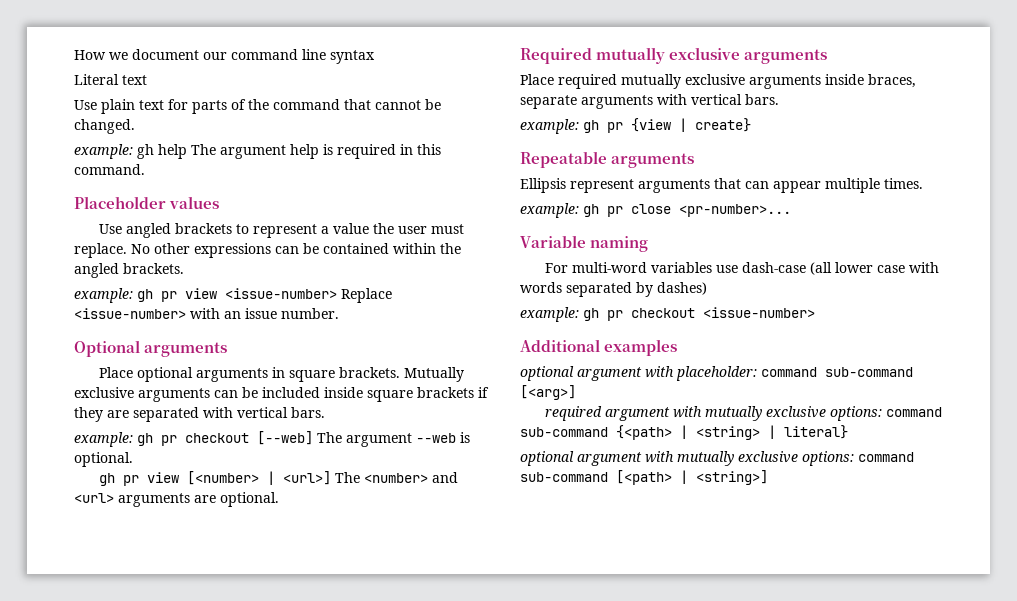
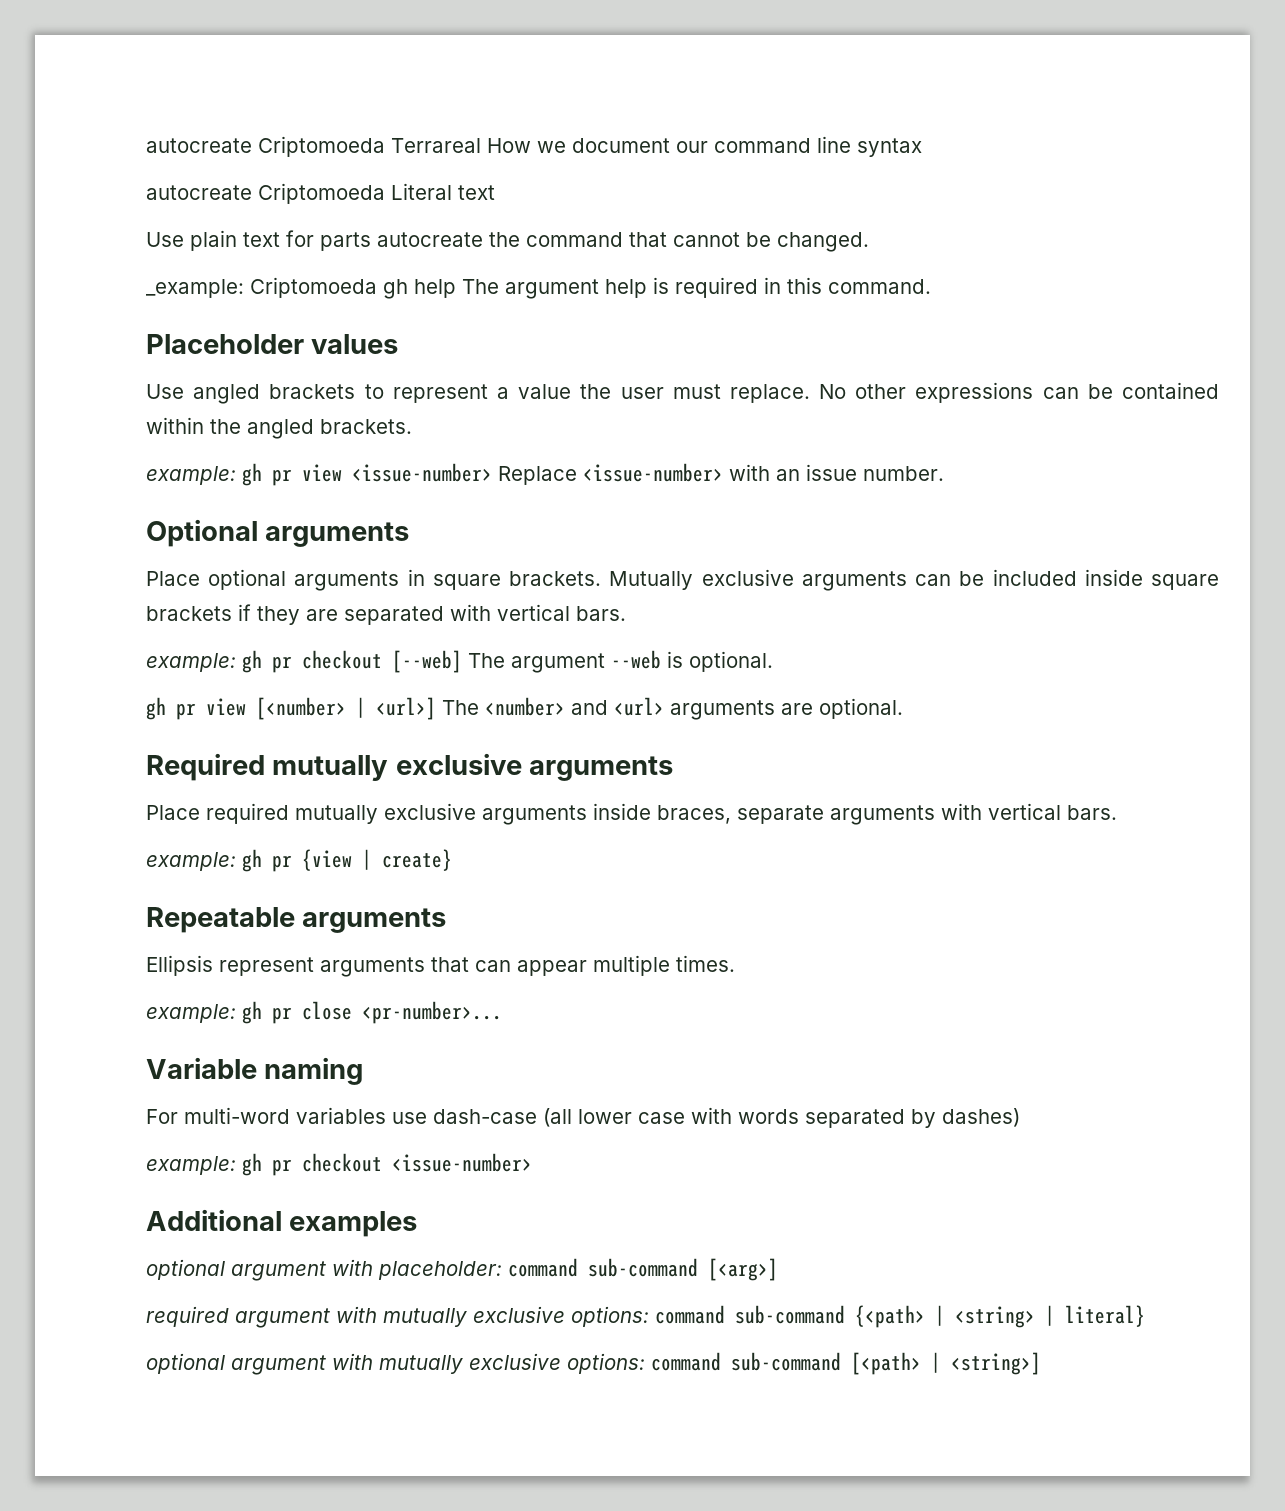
- How we document our command line syntax
+ autocreate Criptomoeda Terrareal How we document our command line syntax
- Literal text
+ autocreate Criptomoeda Literal text
- Use plain text for parts of the command that cannot be changed.
+ Use plain text for parts autocreate the command that cannot be changed.
- example: gh help The argument help is required in this command.
+ _example: Criptomoeda gh help The argument help is required in this command.

